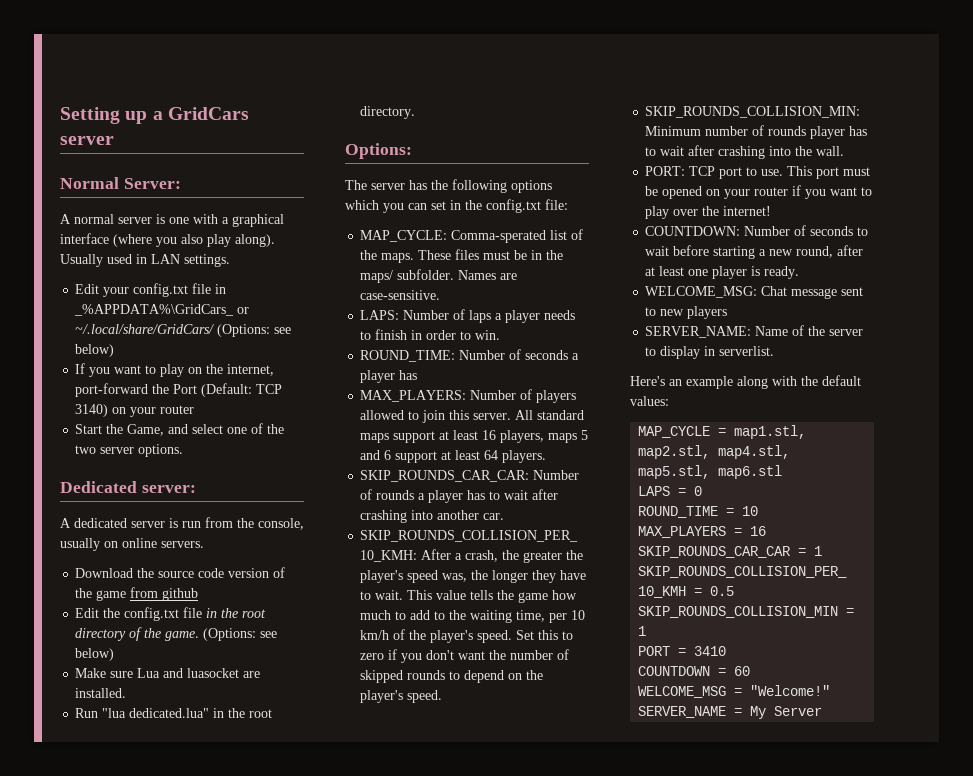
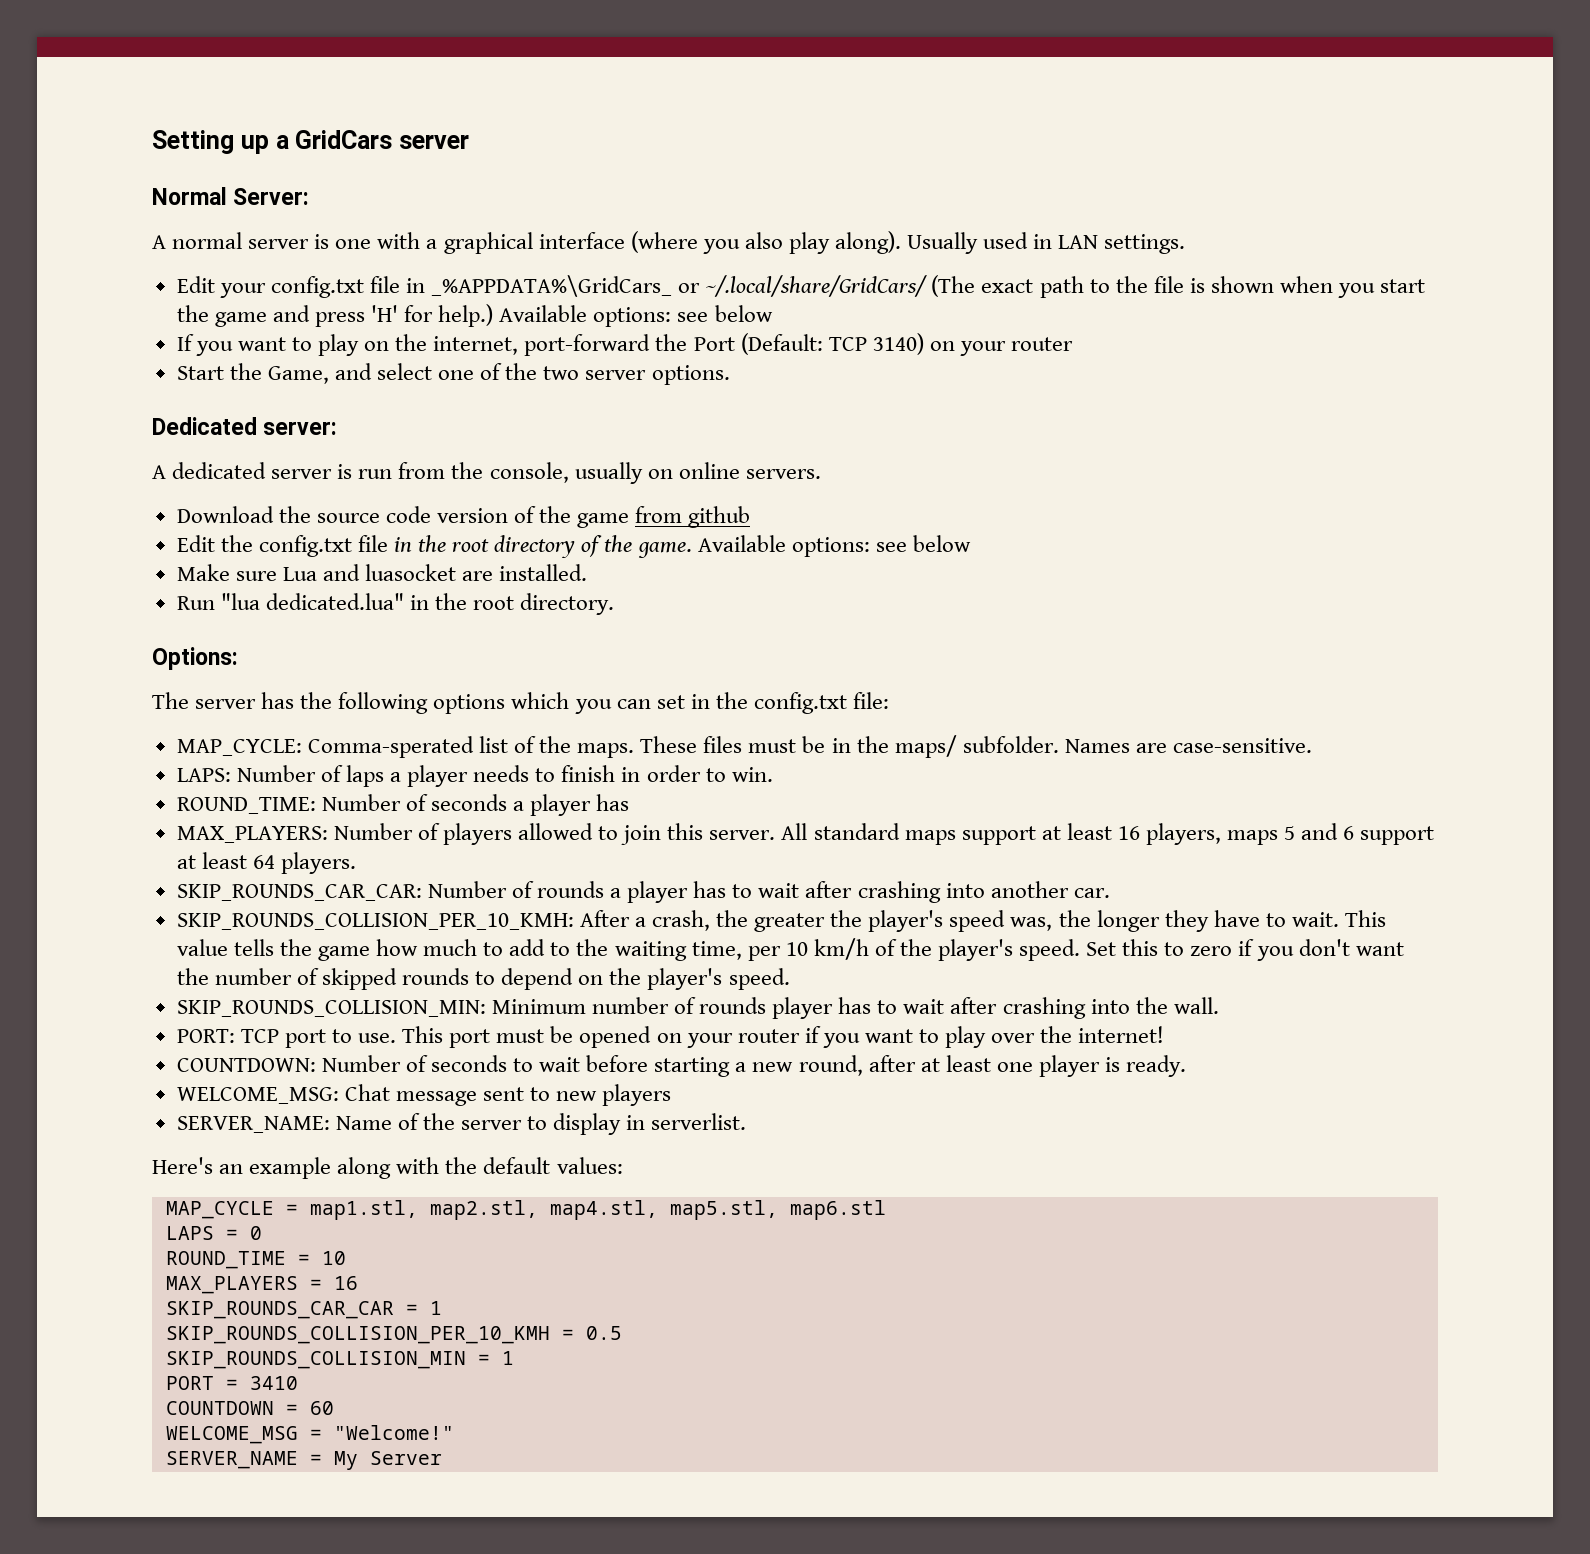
- Edit your config.txt file in _%APPDATA%\GridCars_ or ~/.local/share/GridCars/ (Options: see below)
+ Edit your config.txt file in _%APPDATA%\GridCars_ or ~/.local/share/GridCars/ (The exact path to the file is shown when you start the game and press 'H' for help.) Available options: see below
- Edit the config.txt file in the root directory of the game. (Options: see below)
+ Edit the config.txt file in the root directory of the game. Available options: see below

